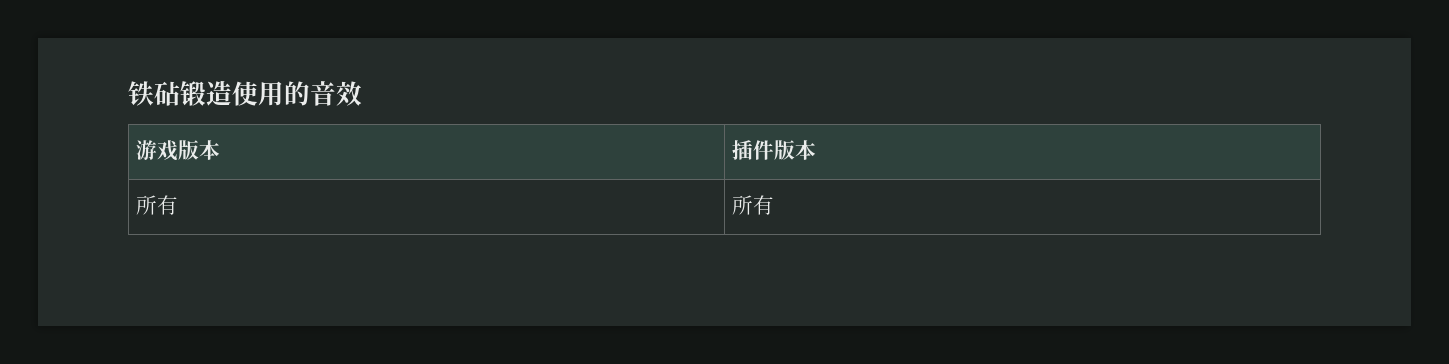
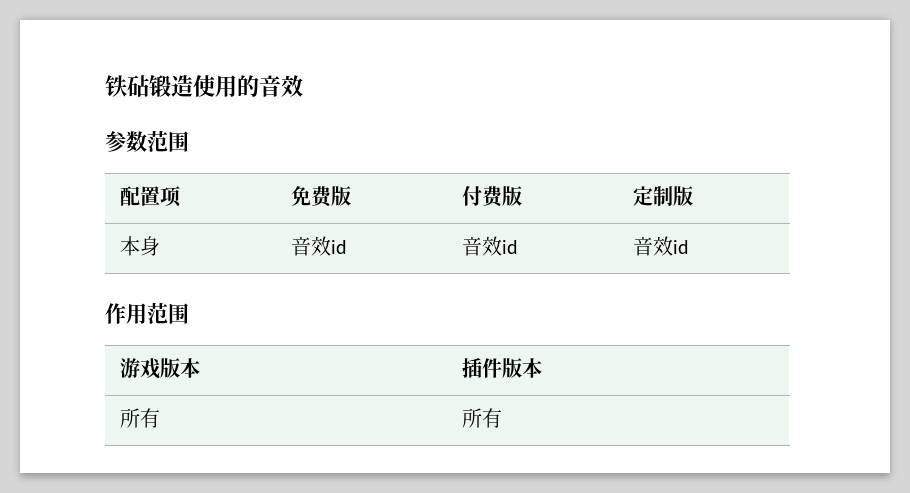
+ 参数范围
+ 配置项 | 免费版 | 付费版 | 定制版
+ 本身 | 音效id | 音效id | 音效id
+ 作用范围

